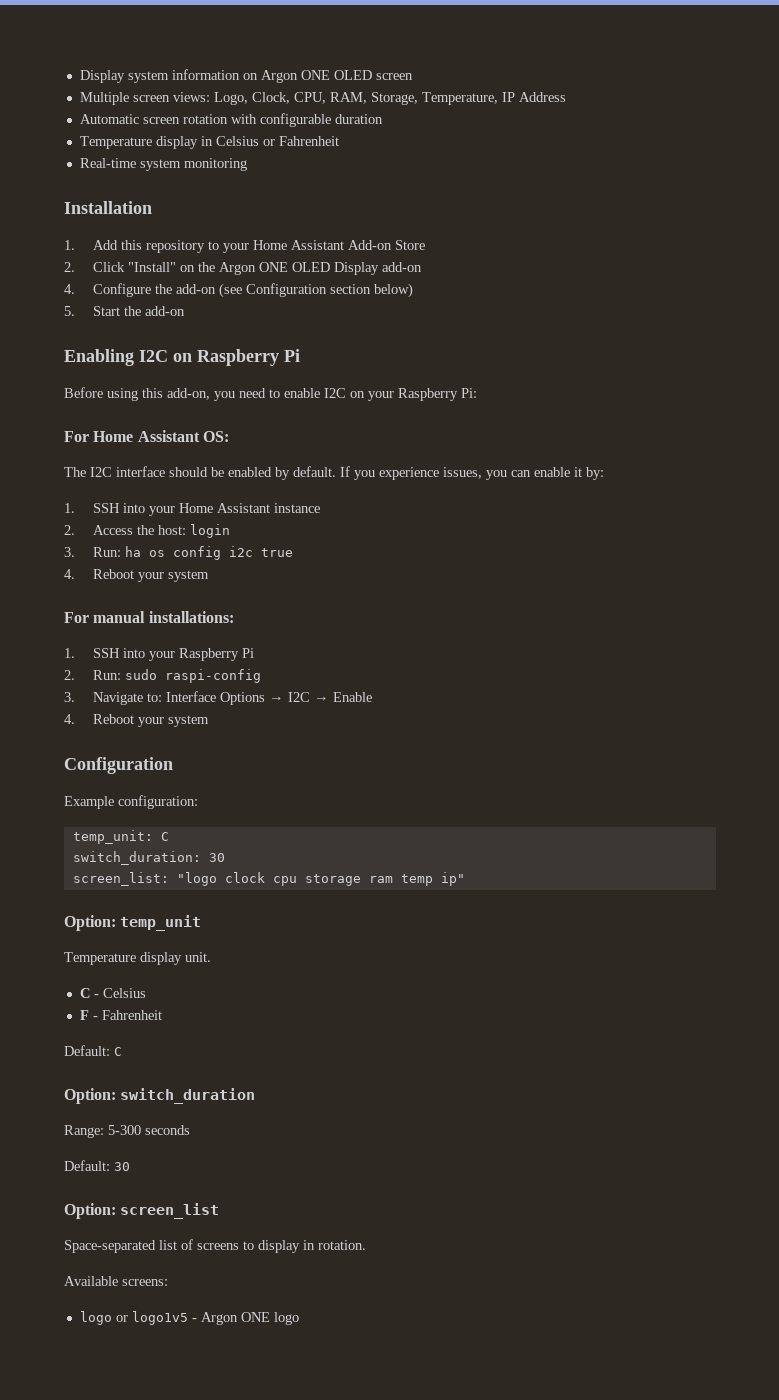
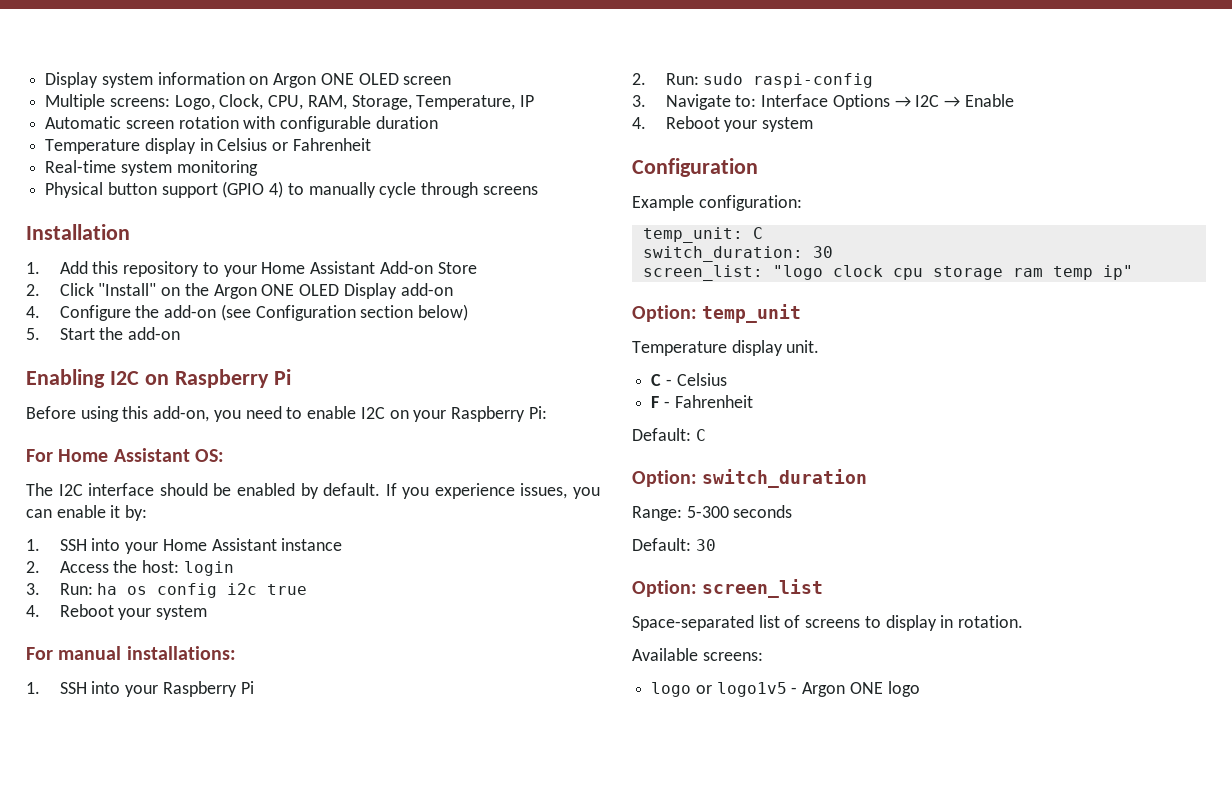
- Multiple screen views: Logo, Clock, CPU, RAM, Storage, Temperature, IP Address
+ Multiple screens: Logo, Clock, CPU, RAM, Storage, Temperature, IP
+ Physical button support (GPIO 4) to manually cycle through screens

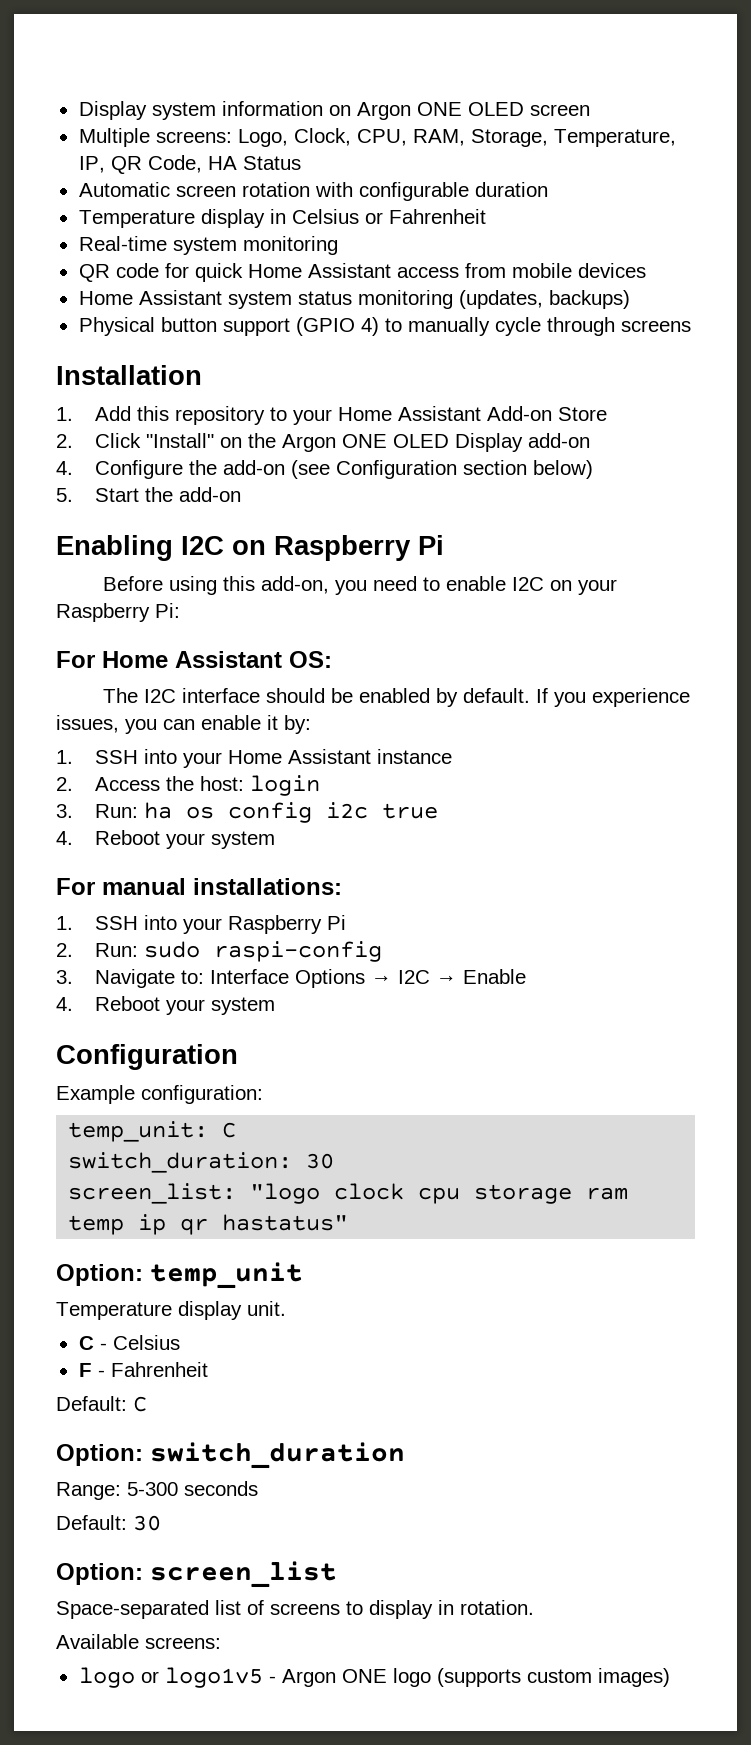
- Multiple screens: Logo, Clock, CPU, RAM, Storage, Temperature, IP
+ Multiple screens: Logo, Clock, CPU, RAM, Storage, Temperature, IP, QR Code, HA Status
+ QR code for quick Home Assistant access from mobile devices
+ Home Assistant system status monitoring (updates, backups)
- screen_list: "logo clock cpu storage ram temp ip"
+ screen_list: "logo clock cpu storage ram temp ip qr hastatus"
- logo or logo1v5 - Argon ONE logo
+ logo or logo1v5 - Argon ONE logo (supports custom images)

